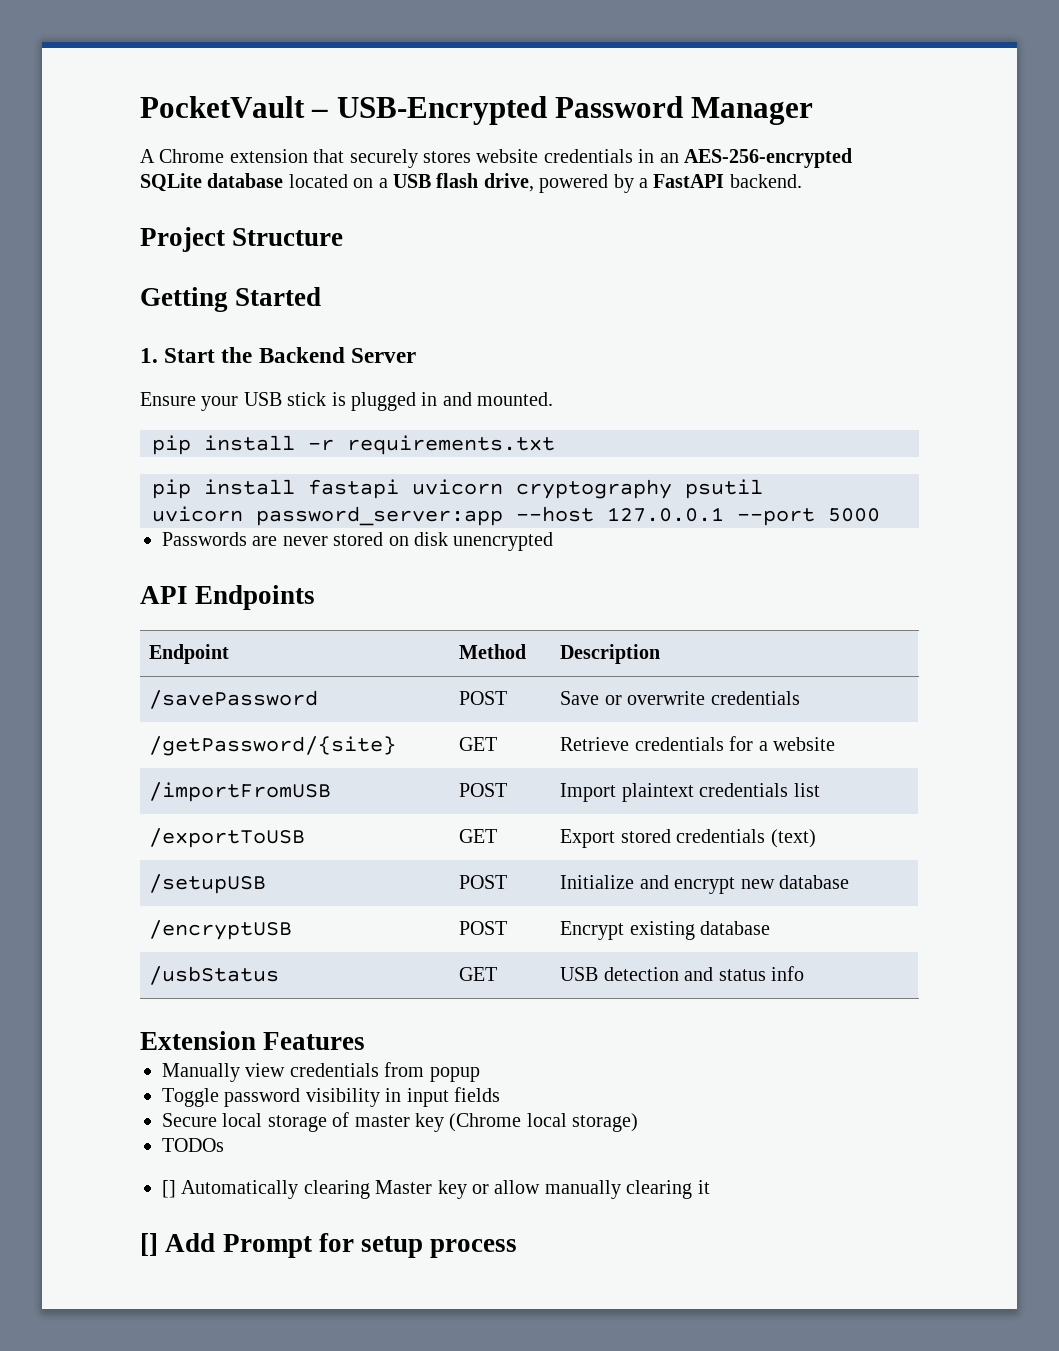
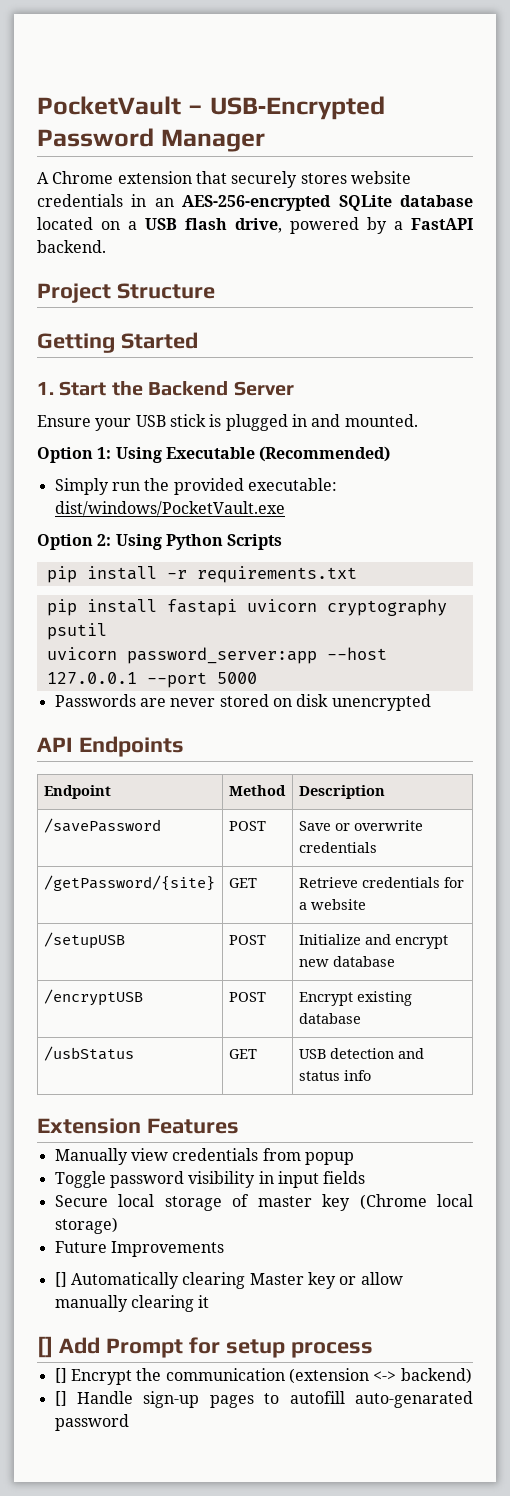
+ Option 1: Using Executable (Recommended)
+ Simply run the provided executable: dist/windows/PocketVault.exe
+ Option 2: Using Python Scripts
- /importFromUSB | POST | Import plaintext credentials list
- /exportToUSB | GET | Export stored credentials (text)
- TODOs
+ Future Improvements
+ [] Encrypt the communication (extension <-> backend)
+ [] Handle sign-up pages to autofill auto-genarated password

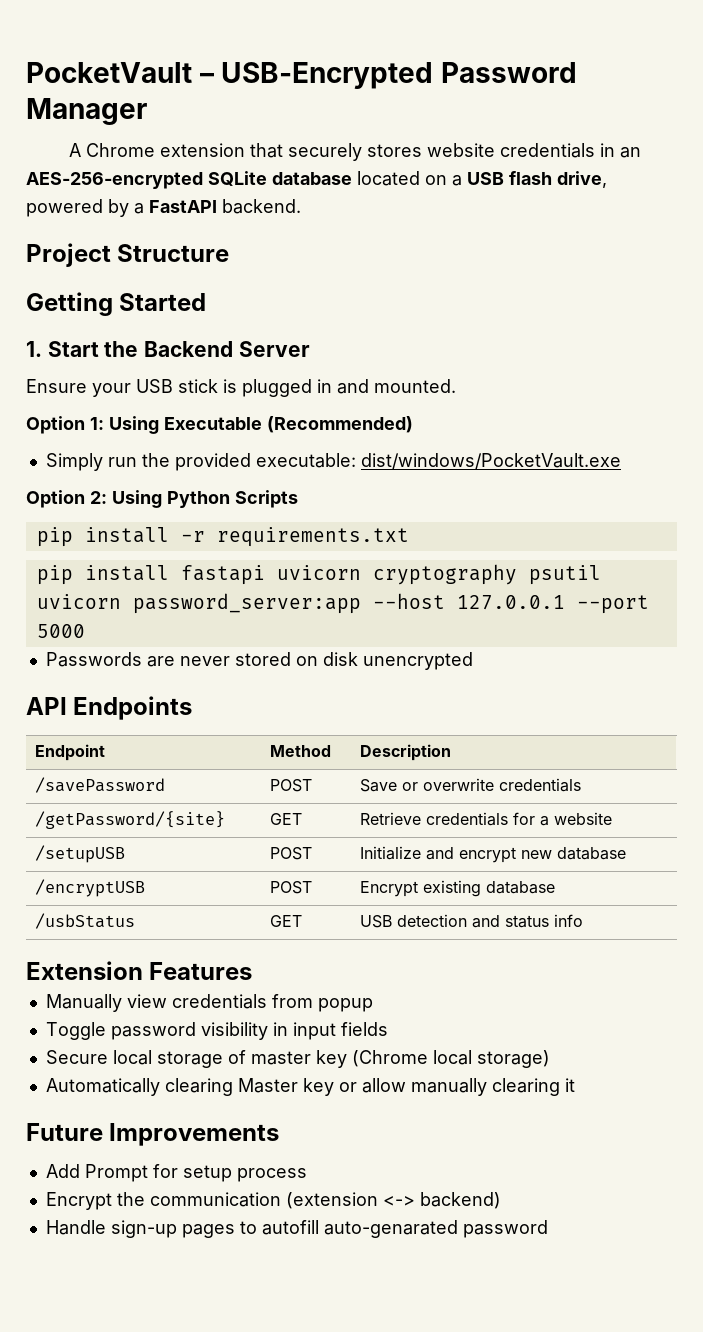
- Future Improvements
- [] Automatically clearing Master key or allow manually clearing it
+ Automatically clearing Master key or allow manually clearing it
- [] Add Prompt for setup process
+ Future Improvements
+ Add Prompt for setup process
- [] Encrypt the communication (extension <-> backend)
+ Encrypt the communication (extension <-> backend)
- [] Handle sign-up pages to autofill auto-genarated password
+ Handle sign-up pages to autofill auto-genarated password

